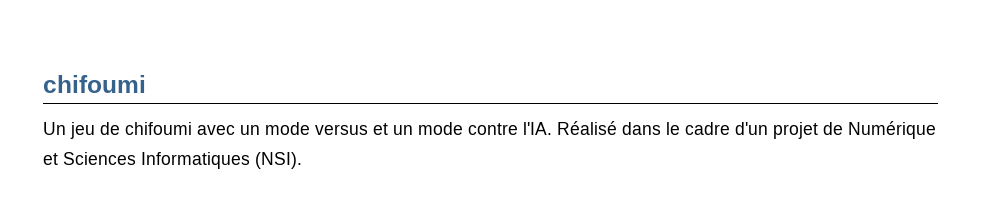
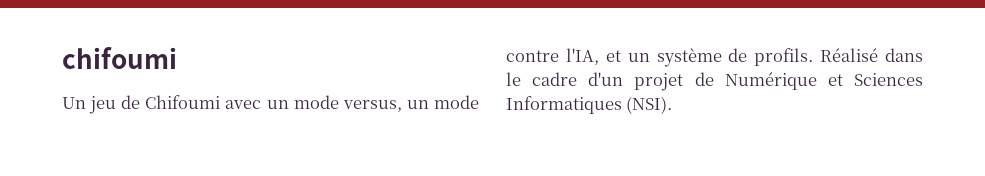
- Un jeu de chifoumi avec un mode versus et un mode contre l'IA.
+ Un jeu de Chifoumi avec un mode versus, un mode contre l'IA, et un système de profils.

